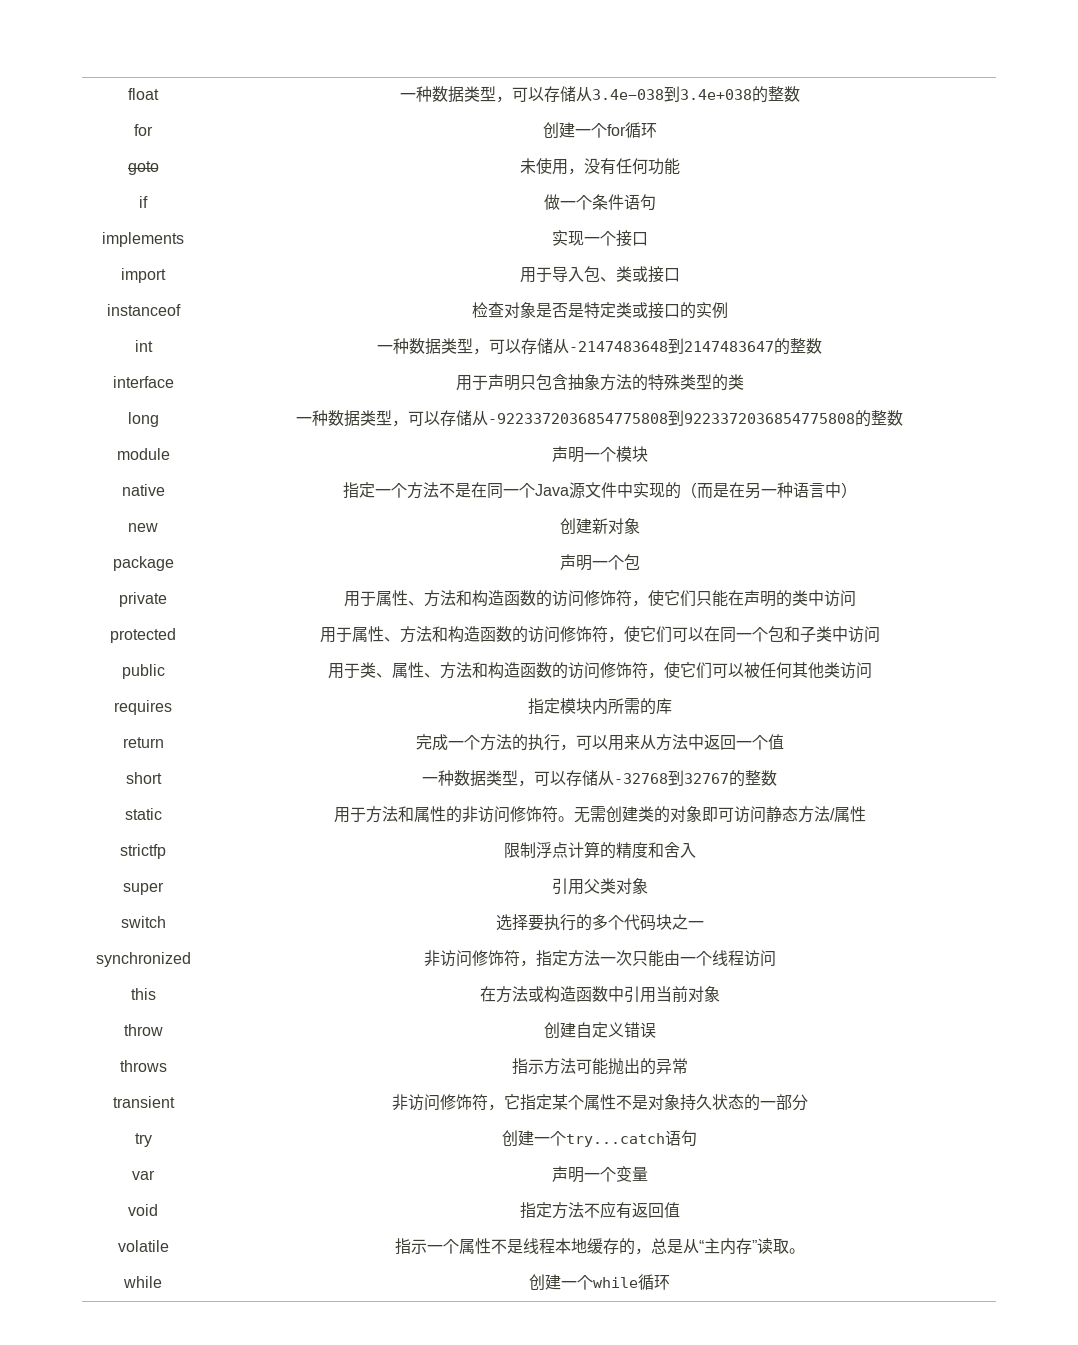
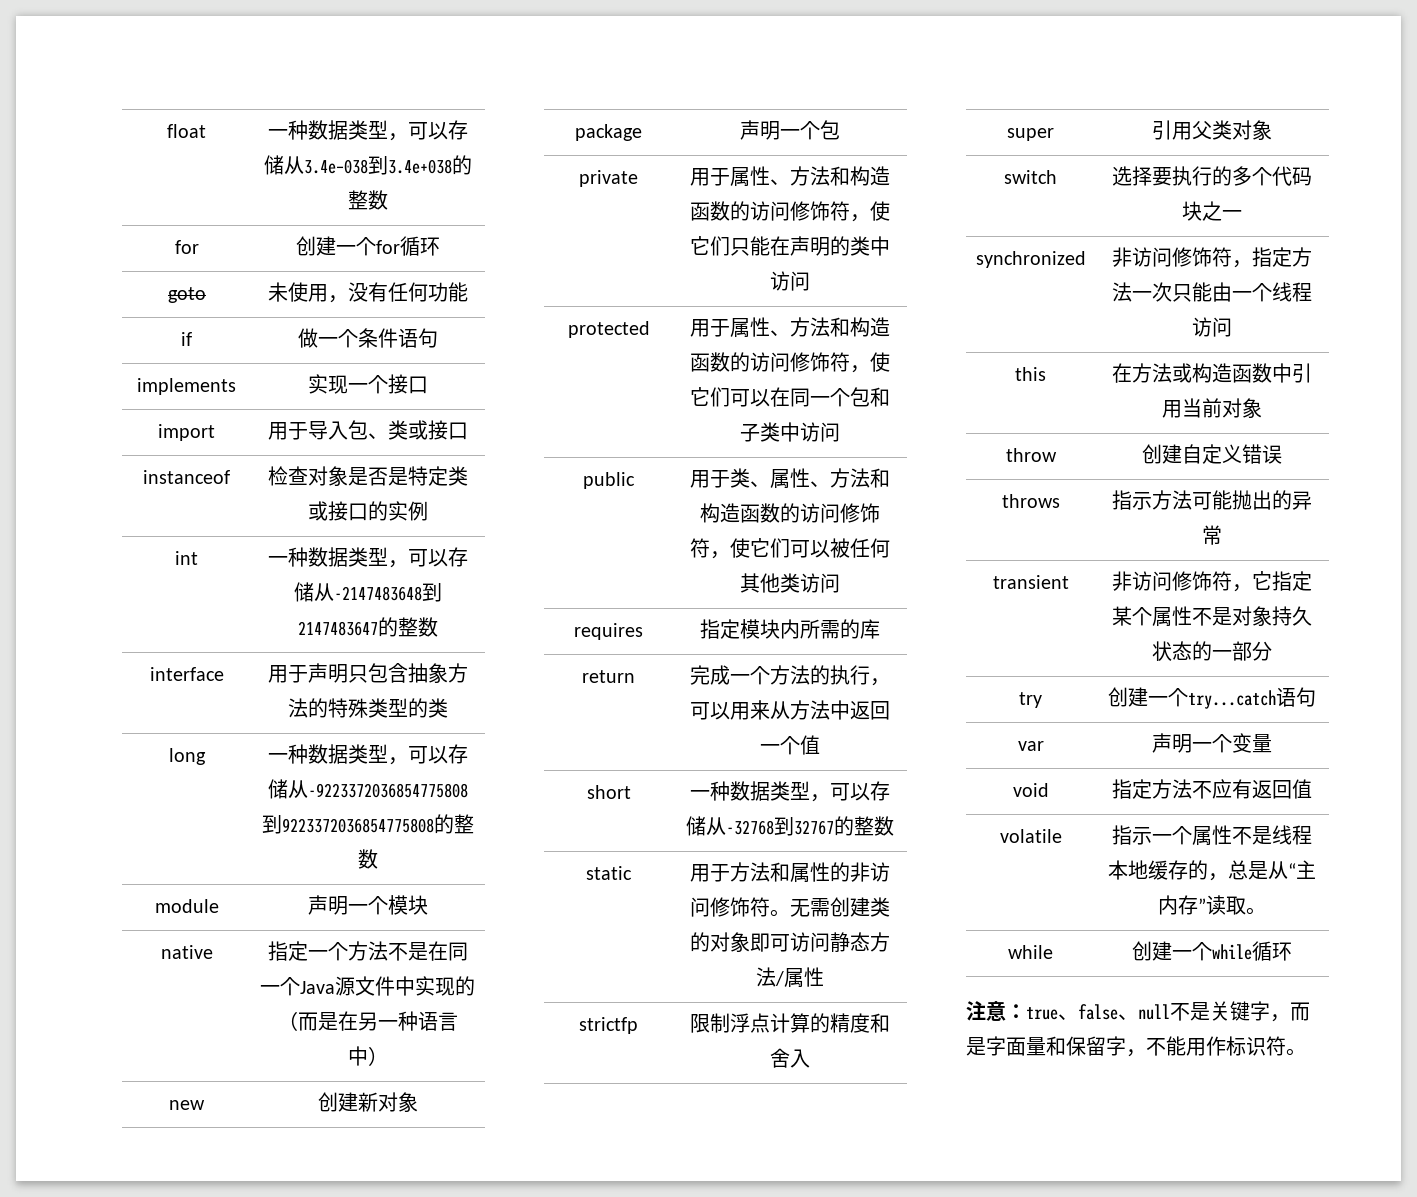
+ 注意：true、false、null不是关键字，而是字面量和保留字，不能用作标识符。

